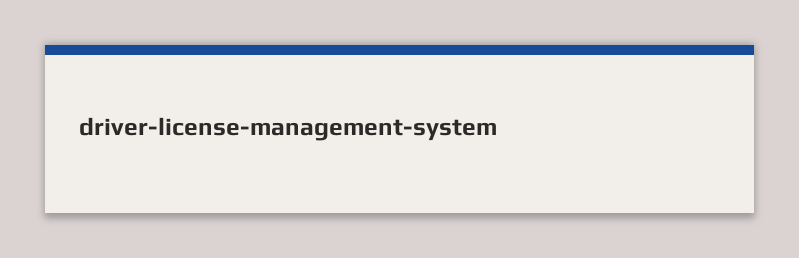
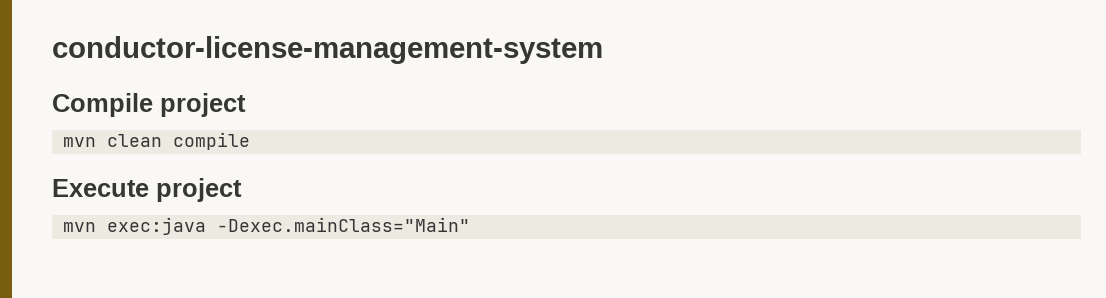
- driver-license-management-system
+ conductor-license-management-system
+ Compile project
+ mvn clean compile
+ Execute project
+ mvn exec:java -Dexec.mainClass="Main"

